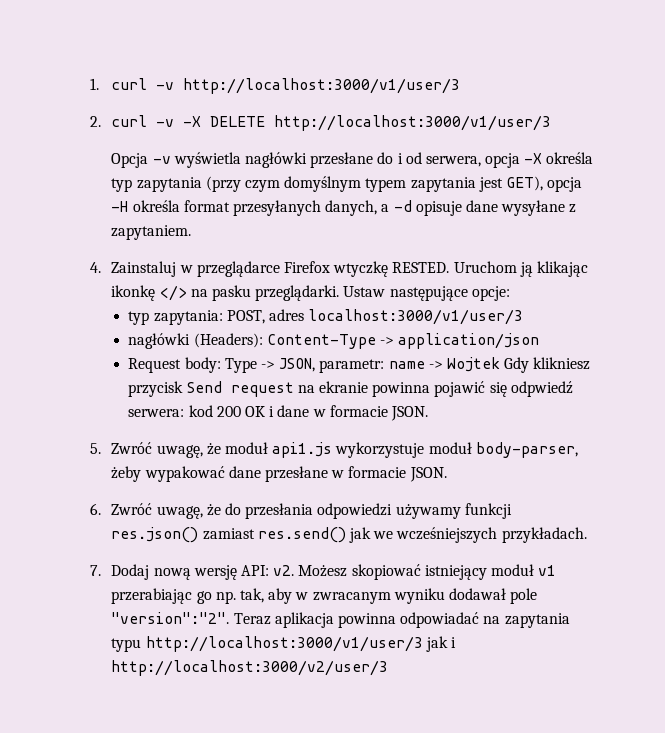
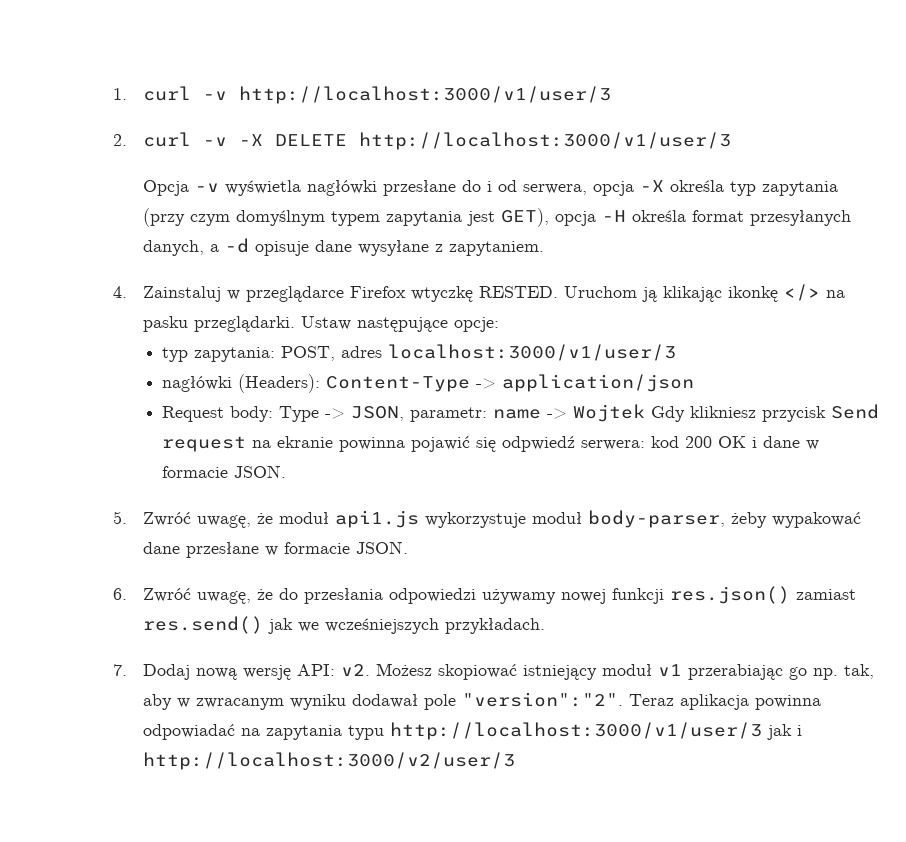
- 6. Zwróć uwagę, że do przesłania odpowiedzi używamy funkcji res.json() zamiast res.send() jak we wcześniejszych przykładach.
+ 6. Zwróć uwagę, że do przesłania odpowiedzi używamy nowej funkcji res.json() zamiast res.send() jak we wcześniejszych przykładach.

